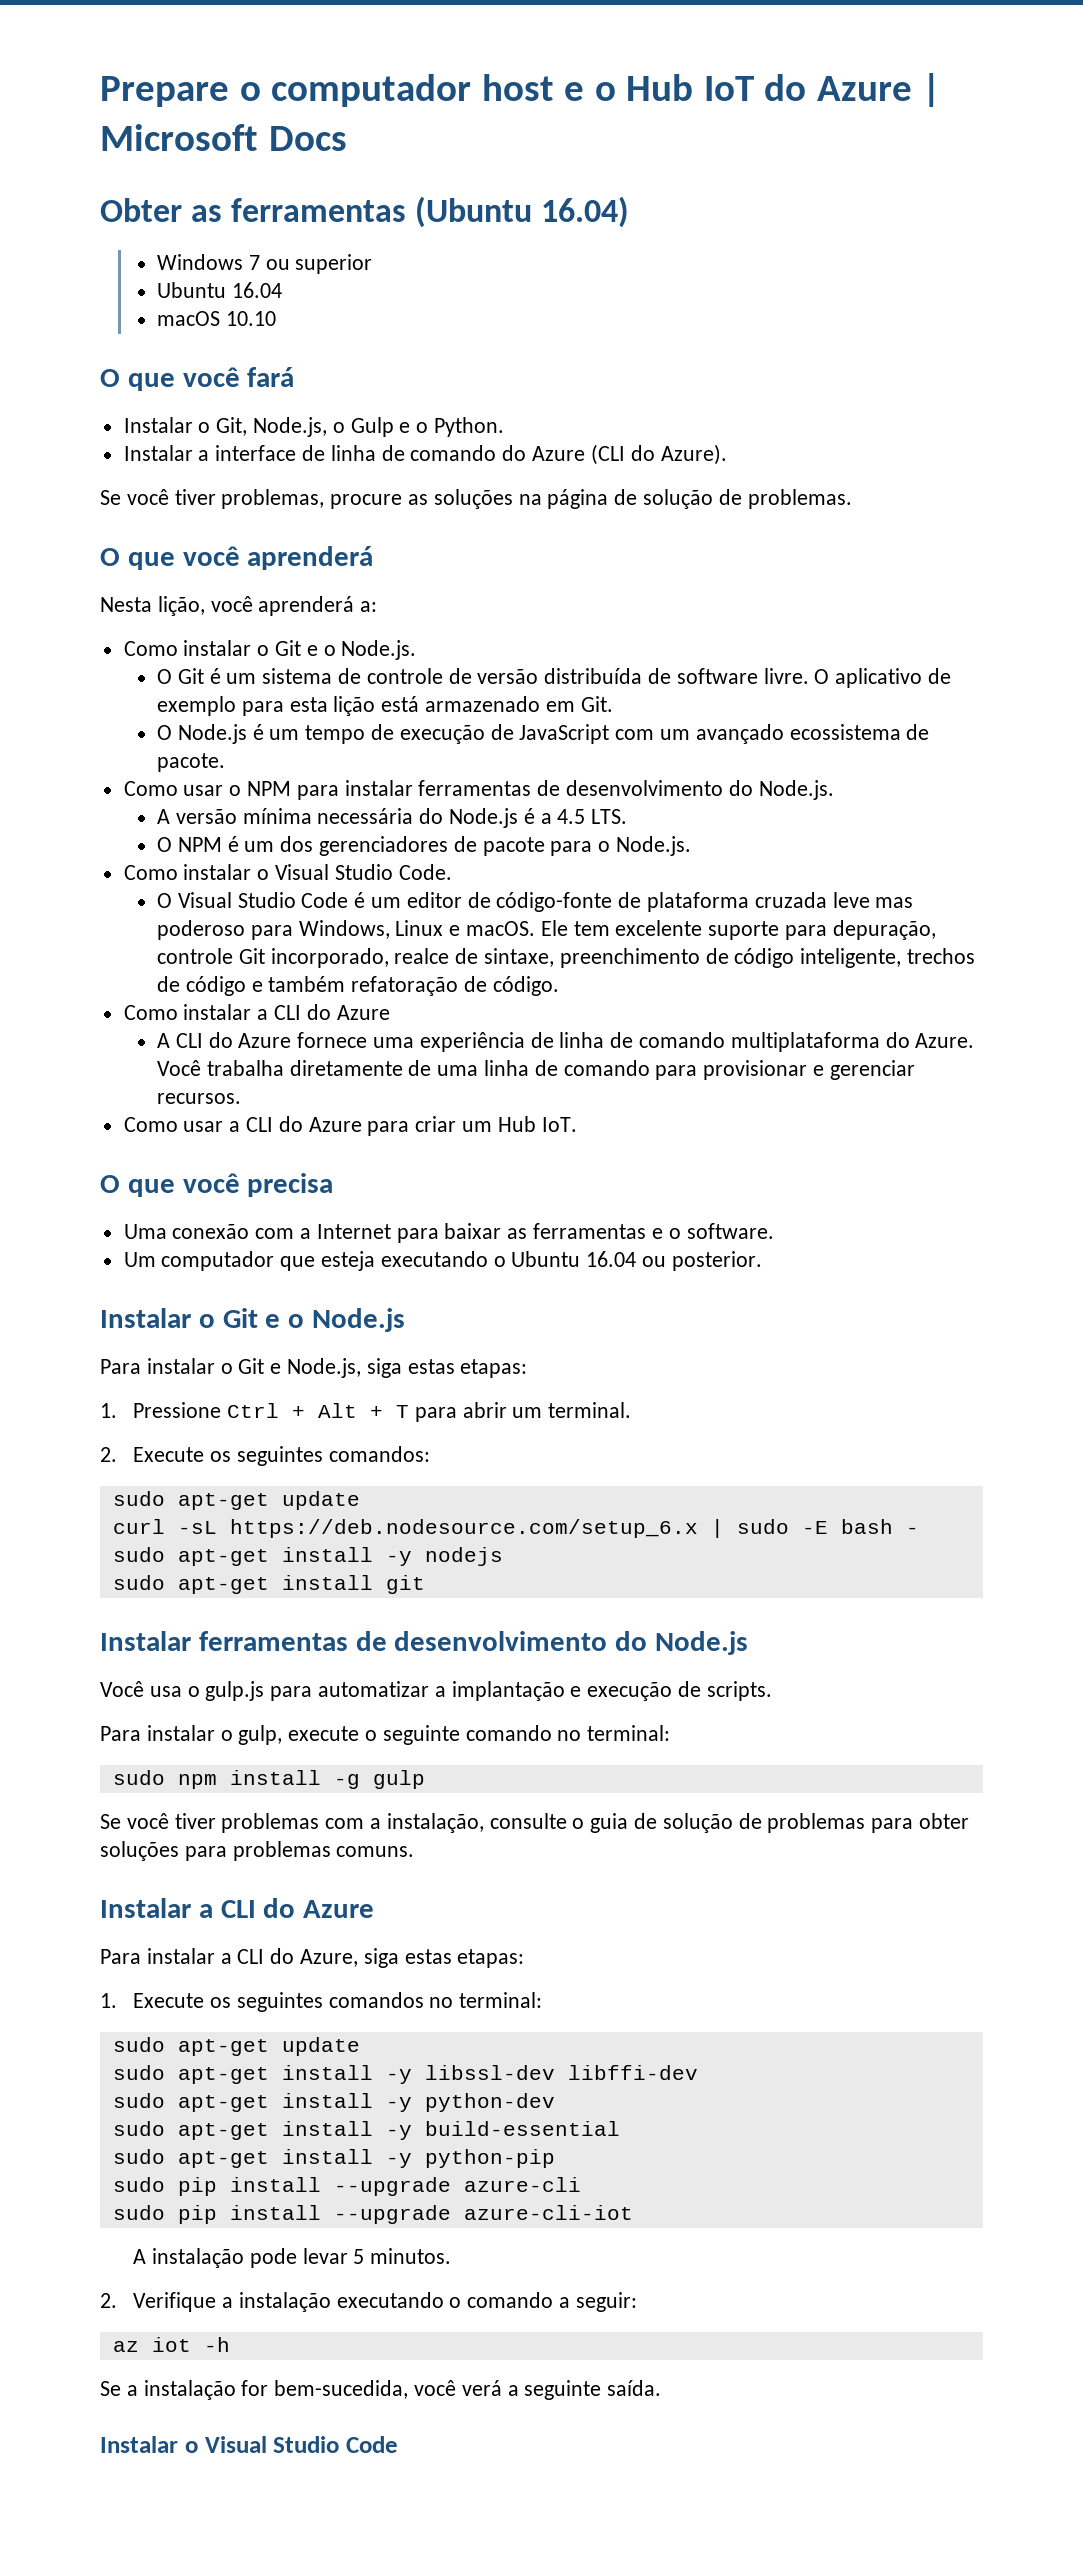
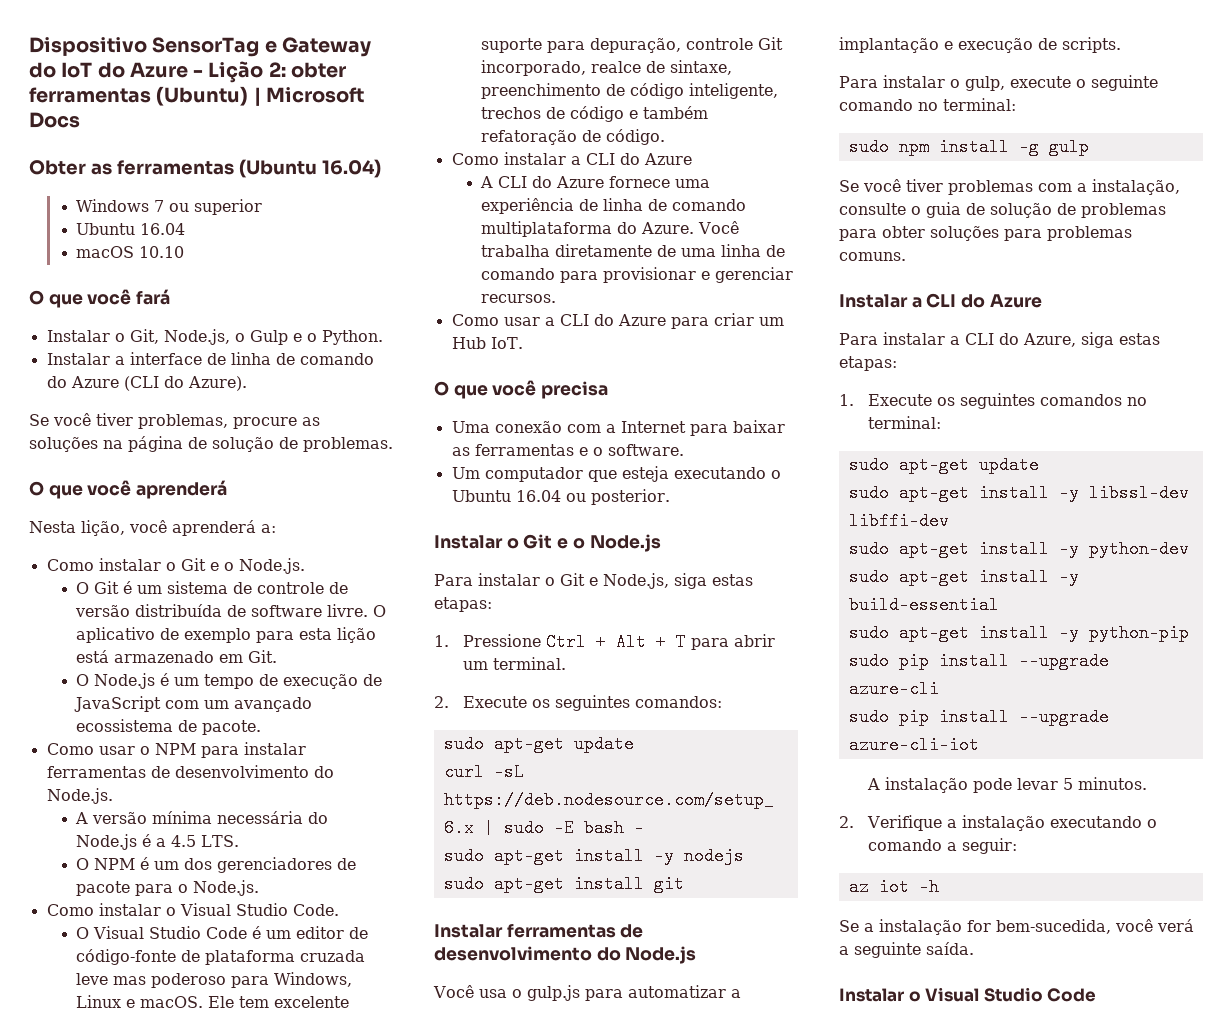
- Prepare o computador host e o Hub IoT do Azure | Microsoft Docs
+ Dispositivo SensorTag e Gateway do IoT do Azure - Lição 2: obter ferramentas (Ubuntu) | Microsoft Docs

